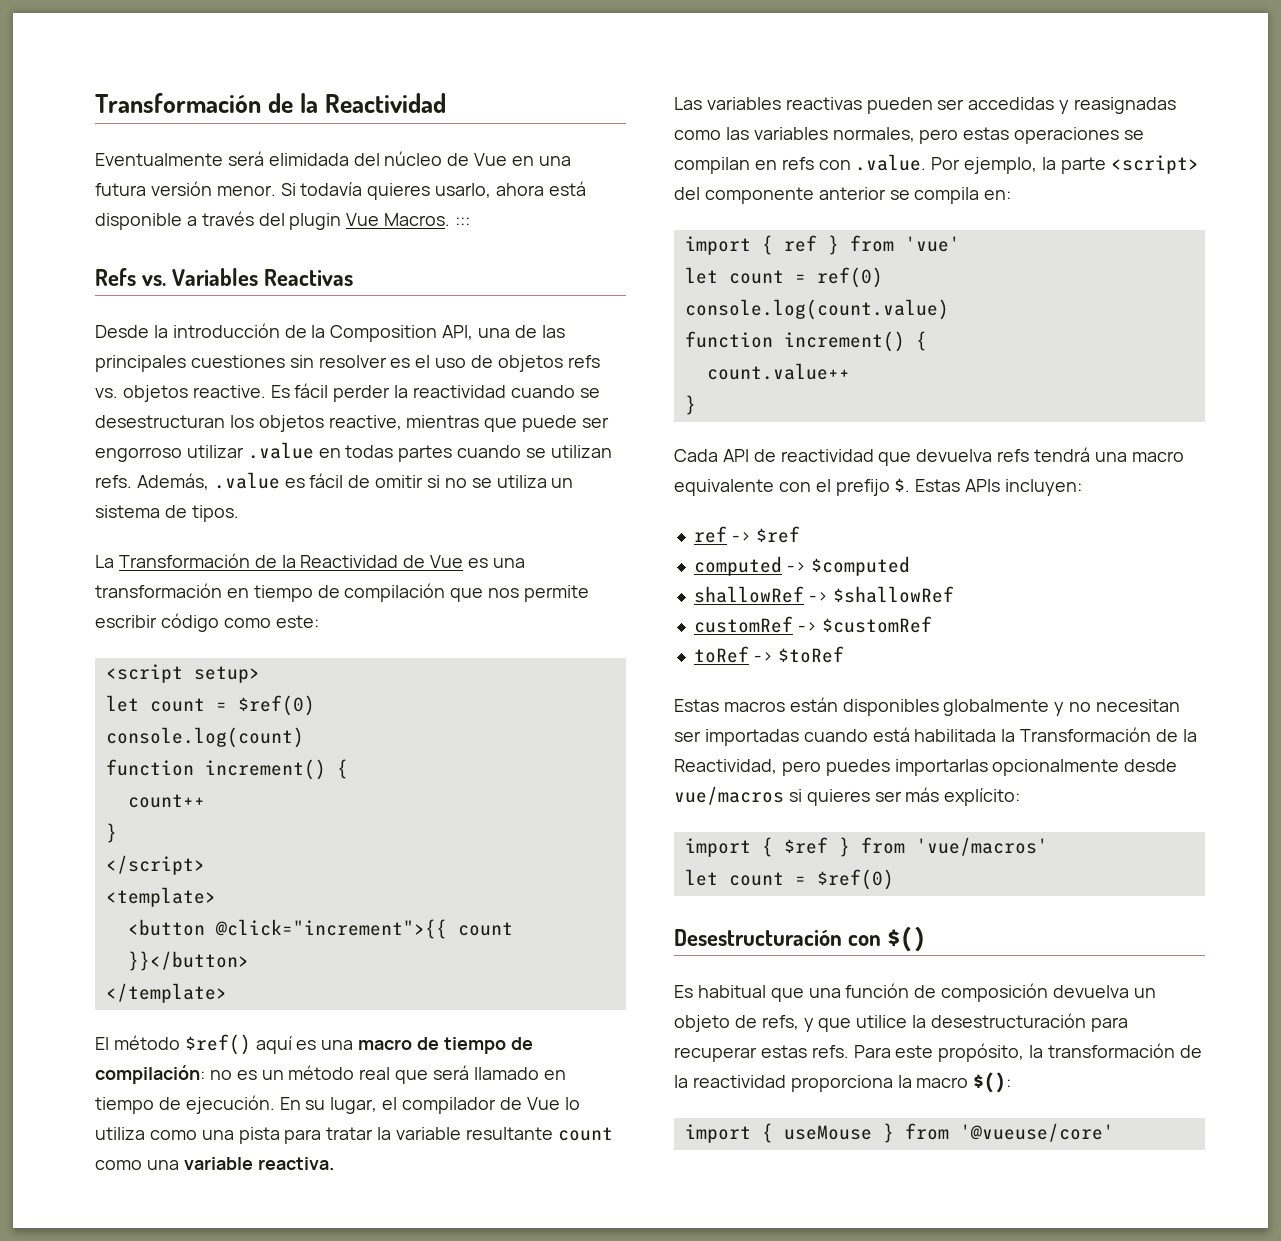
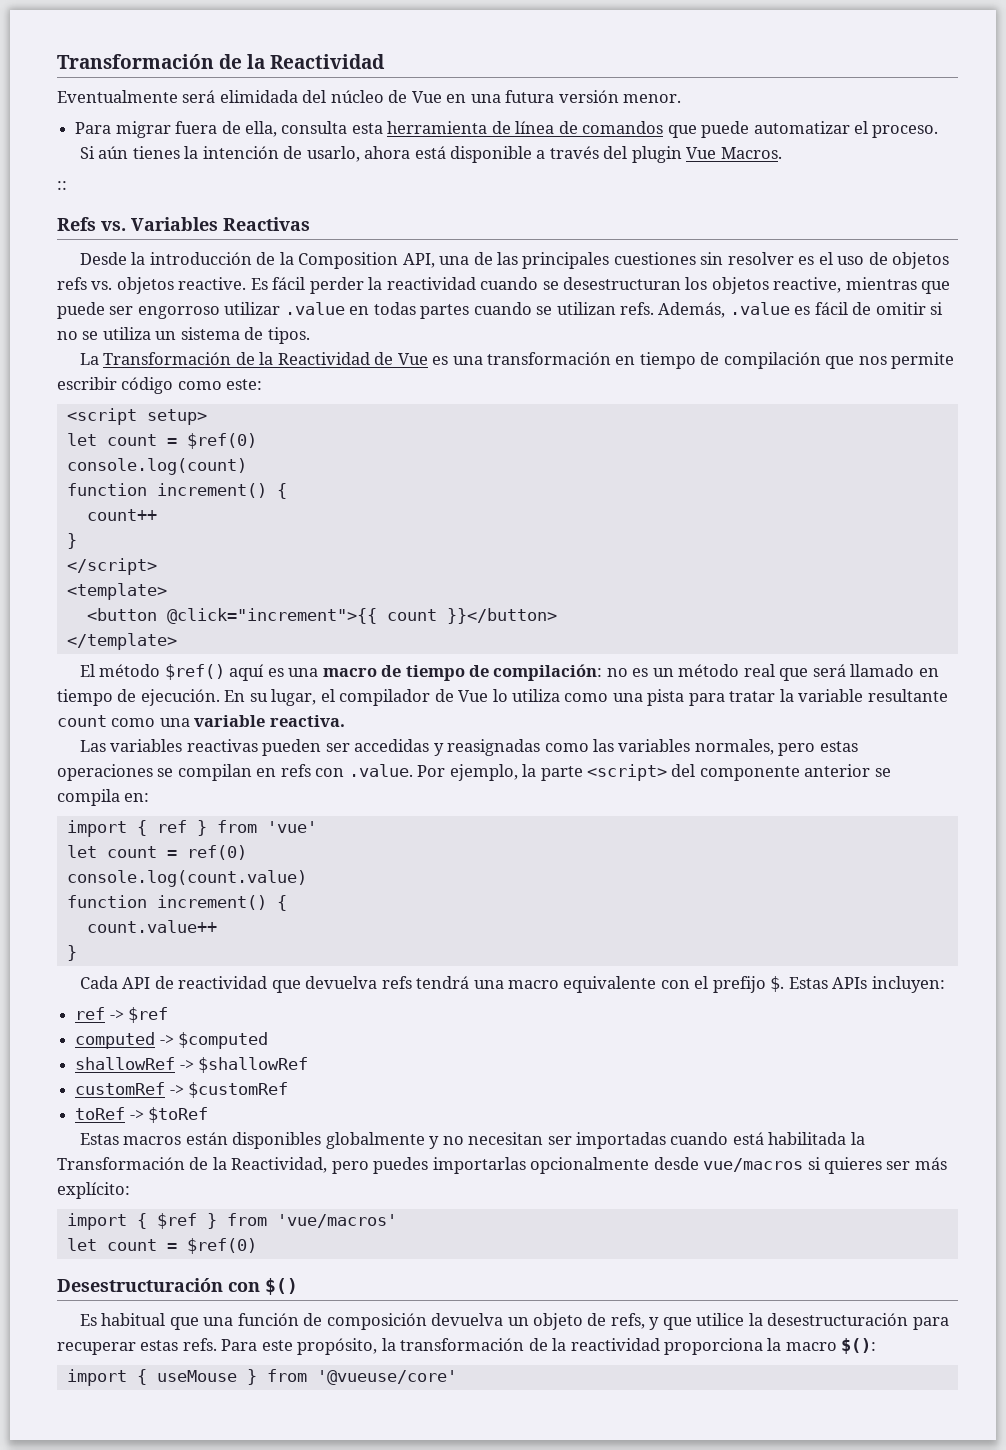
- Eventualmente será elimidada del núcleo de Vue en una futura versión menor. Si todavía quieres usarlo, ahora está disponible a través del plugin Vue Macros. :::
+ Eventualmente será elimidada del núcleo de Vue en una futura versión menor.
+ Para migrar fuera de ella, consulta esta herramienta de línea de comandos que puede automatizar el proceso.
+ Si aún tienes la intención de usarlo, ahora está disponible a través del plugin Vue Macros.
+ ::

